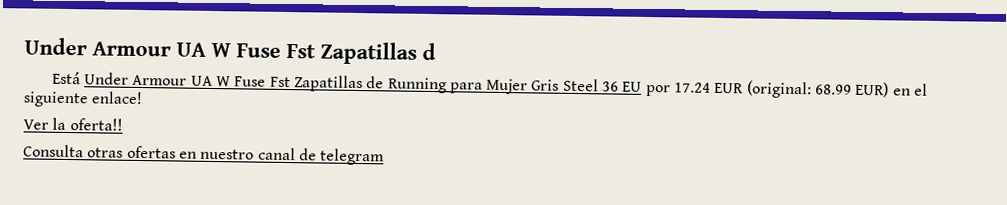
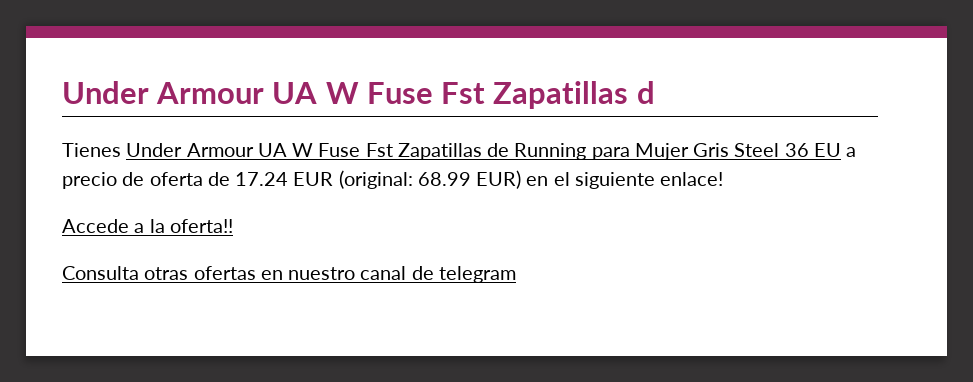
- Está Under Armour UA W Fuse Fst Zapatillas de Running para Mujer Gris Steel 36 EU por 17.24 EUR (original: 68.99 EUR) en el siguiente enlace!
+ Tienes Under Armour UA W Fuse Fst Zapatillas de Running para Mujer Gris Steel 36 EU a precio de oferta de 17.24 EUR (original: 68.99 EUR) en el siguiente enlace!
- Ver la oferta!!
+ Accede a la oferta!!

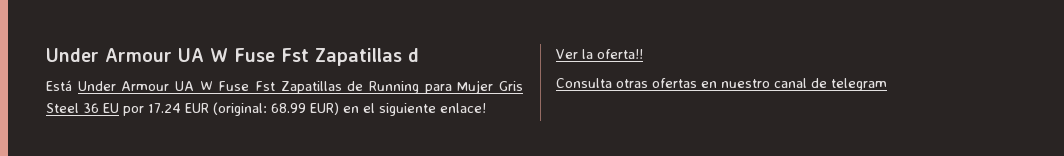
- Tienes Under Armour UA W Fuse Fst Zapatillas de Running para Mujer Gris Steel 36 EU a precio de oferta de 17.24 EUR (original: 68.99 EUR) en el siguiente enlace!
+ Está Under Armour UA W Fuse Fst Zapatillas de Running para Mujer Gris Steel 36 EU por 17.24 EUR (original: 68.99 EUR) en el siguiente enlace!
- Accede a la oferta!!
+ Ver la oferta!!

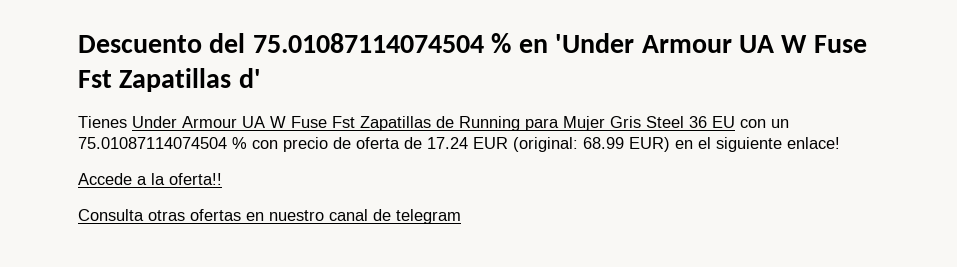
- Under Armour UA W Fuse Fst Zapatillas d
- Está Under Armour UA W Fuse Fst Zapatillas de Running para Mujer Gris Steel 36 EU por 17.24 EUR (original: 68.99 EUR) en el siguiente enlace!
+ Descuento del 75.01087114074504 % en 'Under Armour UA W Fuse Fst Zapatillas d'
+ Tienes Under Armour UA W Fuse Fst Zapatillas de Running para Mujer Gris Steel 36 EU con un 75.01087114074504 % con precio de oferta de 17.24 EUR (original: 68.99 EUR) en el siguiente enlace!
- Ver la oferta!!
+ Accede a la oferta!!

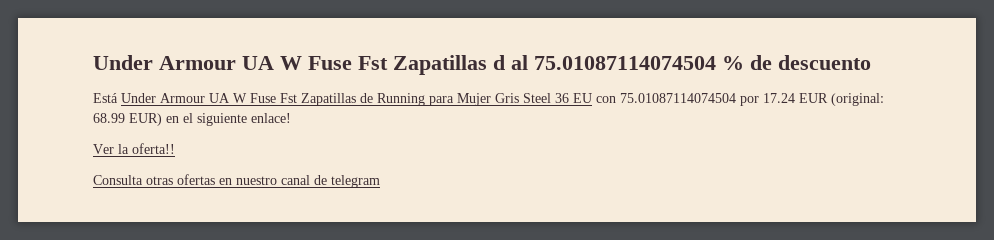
- Descuento del 75.01087114074504 % en 'Under Armour UA W Fuse Fst Zapatillas d'
- Tienes Under Armour UA W Fuse Fst Zapatillas de Running para Mujer Gris Steel 36 EU con un 75.01087114074504 % con precio de oferta de 17.24 EUR (original: 68.99 EUR) en el siguiente enlace!
+ Under Armour UA W Fuse Fst Zapatillas d al 75.01087114074504 % de descuento
+ Está Under Armour UA W Fuse Fst Zapatillas de Running para Mujer Gris Steel 36 EU con 75.01087114074504 por 17.24 EUR (original: 68.99 EUR) en el siguiente enlace!
- Accede a la oferta!!
+ Ver la oferta!!

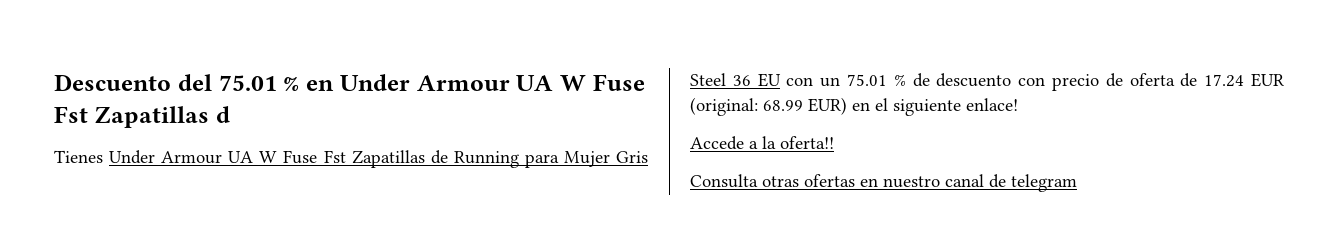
- Under Armour UA W Fuse Fst Zapatillas d al 75.01087114074504 % de descuento
- Está Under Armour UA W Fuse Fst Zapatillas de Running para Mujer Gris Steel 36 EU con 75.01087114074504 por 17.24 EUR (original: 68.99 EUR) en el siguiente enlace!
+ Descuento del 75.01 % en Under Armour UA W Fuse Fst Zapatillas d
+ Tienes Under Armour UA W Fuse Fst Zapatillas de Running para Mujer Gris Steel 36 EU con un 75.01 % de descuento con precio de oferta de 17.24 EUR (original: 68.99 EUR) en el siguiente enlace!
- Ver la oferta!!
+ Accede a la oferta!!

